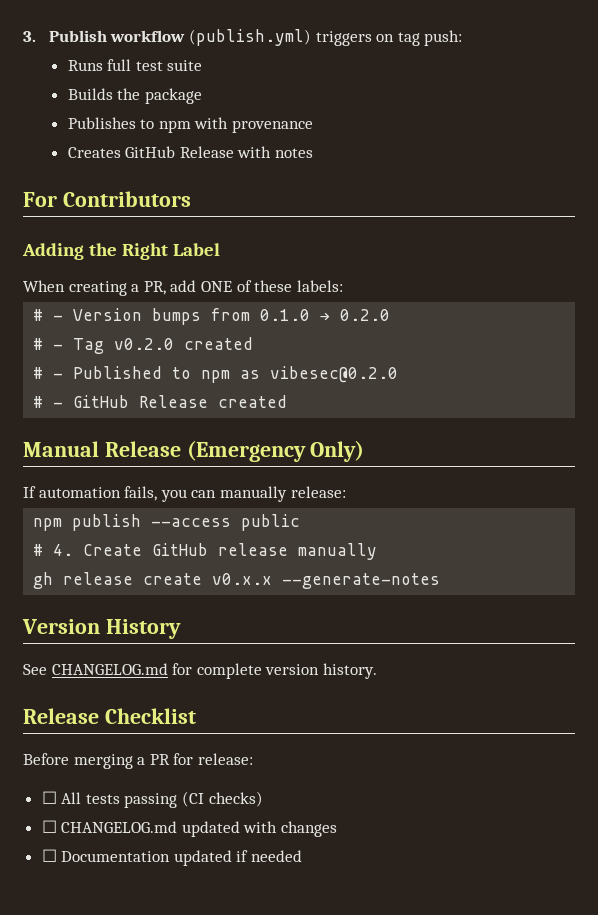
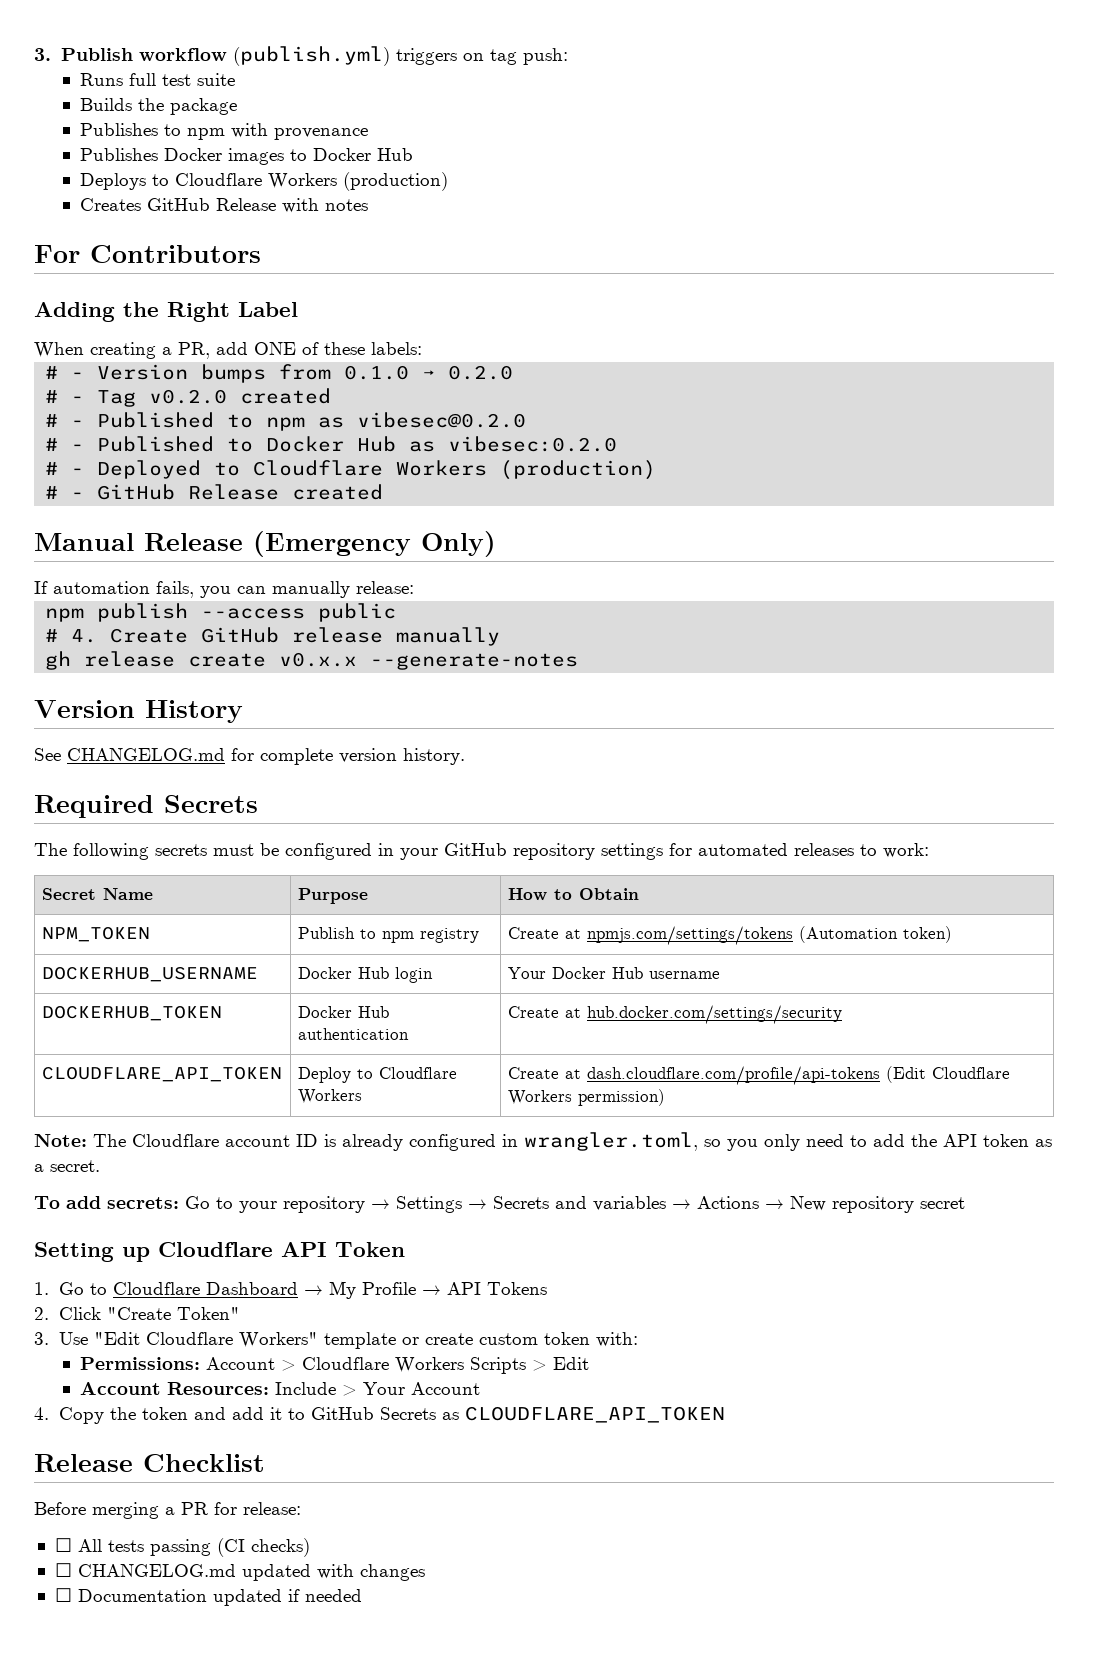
+ Publishes Docker images to Docker Hub
+ Deploys to Cloudflare Workers (production)
+ # - Published to Docker Hub as vibesec:0.2.0
+ # - Deployed to Cloudflare Workers (production)
+ Required Secrets
+ The following secrets must be configured in your GitHub repository settings for automated releases to work:
+ Secret Name | Purpose | How to Obtain
+ NPM_TOKEN | Publish to npm registry | Create at npmjs.com/settings/tokens (Automation token)
+ DOCKERHUB_USERNAME | Docker Hub login | Your Docker Hub username
+ DOCKERHUB_TOKEN | Docker Hub authentication | Create at hub.docker.com/settings/security
+ CLOUDFLARE_API_TOKEN | Deploy to Cloudflare Workers | Create at dash.cloudflare.com/profile/api-tokens (Edit Cloudflare Workers permission)
+ Note: The Cloudflare account ID is already configured in wrangler.toml, so you only need to add the API token as a secret.
+ To add secrets: Go to your repository → Settings → Secrets and variables → Actions → New repository secret
+ Setting up Cloudflare API Token
+ 1. Go to Cloudflare Dashboard → My Profile → API Tokens
+ 2. Click "Create Token"
+ 3. Use "Edit Cloudflare Workers" template or create custom token with:
+ Permissions: Account > Cloudflare Workers Scripts > Edit
+ Account Resources: Include > Your Account
+ 4. Copy the token and add it to GitHub Secrets as CLOUDFLARE_API_TOKEN

